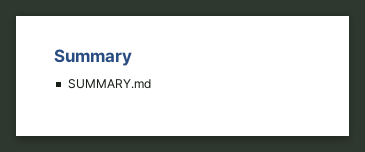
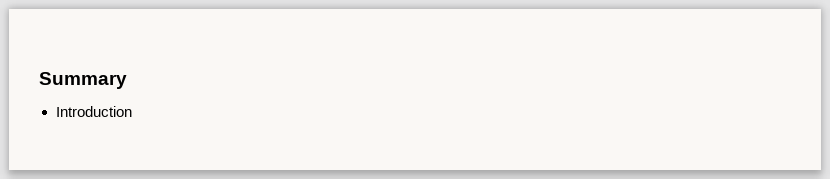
- SUMMARY.md
+ Introduction

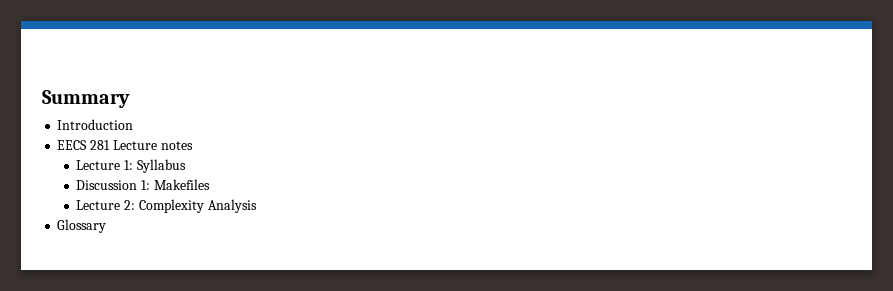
+ EECS 281 Lecture notes
+ Lecture 1: Syllabus
+ Discussion 1: Makefiles
+ Lecture 2: Complexity Analysis
+ Glossary

